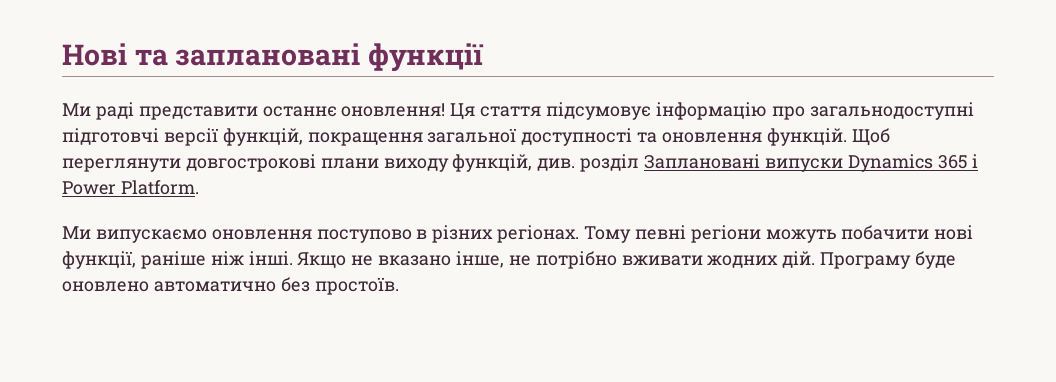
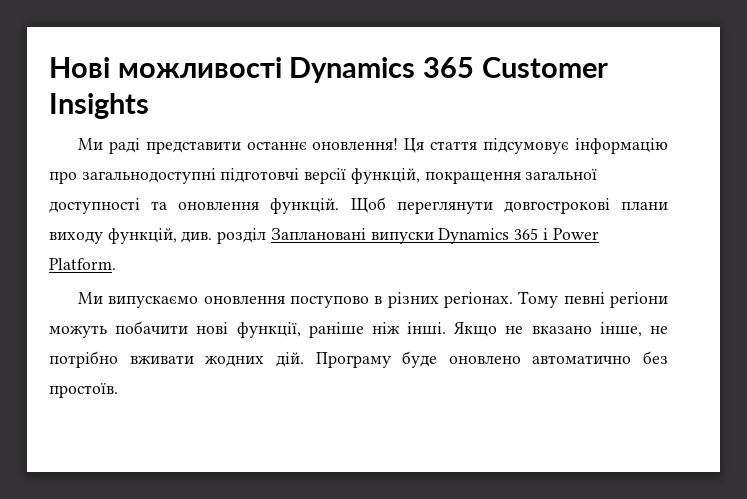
- Нові та заплановані функції
+ Нові можливості Dynamics 365 Customer Insights

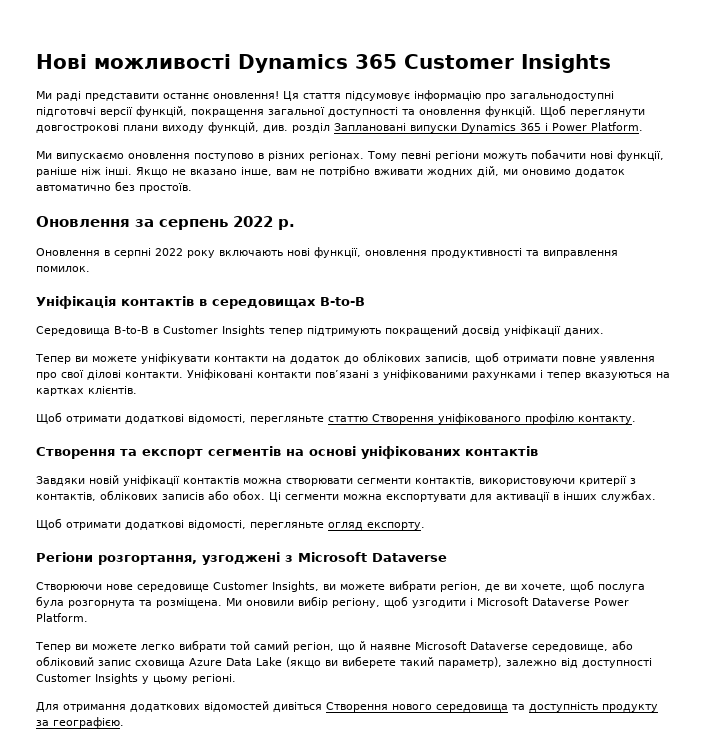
- Якщо не вказано інше, не потрібно вживати жодних дій. Програму буде оновлено автоматично без простоїв.
+ Якщо не вказано інше, вам не потрібно вживати жодних дій, ми оновимо додаток автоматично без простоїв.
+ Оновлення за серпень 2022 р.
+ Оновлення в серпні 2022 року включають нові функції, оновлення продуктивності та виправлення помилок.
+ Уніфікація контактів в середовищах B-to-B
+ Середовища B-to-B в Customer Insights тепер підтримують покращений досвід уніфікації даних.
+ Тепер ви можете уніфікувати контакти на додаток до облікових записів, щоб отримати повне уявлення про свої ділові контакти. Уніфіковані контакти пов’язані з уніфікованими рахунками і тепер вказуються на картках клієнтів.
+ Щоб отримати додаткові відомості, перегляньте статтю Створення уніфікованого профілю контакту.
+ Створення та експорт сегментів на основі уніфікованих контактів
+ Завдяки новій уніфікації контактів можна створювати сегменти контактів, використовуючи критерії з контактів, облікових записів або обох. Ці сегменти можна експортувати для активації в інших службах.
+ Щоб отримати додаткові відомості, перегляньте огляд експорту.
+ Регіони розгортання, узгоджені з Microsoft Dataverse
+ Створюючи нове середовище Customer Insights, ви можете вибрати регіон, де ви хочете, щоб послуга була розгорнута та розміщена. Ми оновили вибір регіону, щоб узгодити і Microsoft Dataverse Power Platform.
+ Тепер ви можете легко вибрати той самий регіон, що й наявне Microsoft Dataverse середовище, або обліковий запис сховища Azure Data Lake (якщо ви виберете такий параметр), залежно від доступності Customer Insights у цьому регіоні.
+ Для отримання додаткових відомостей дивіться Створення нового середовища та доступність продукту за географією.

